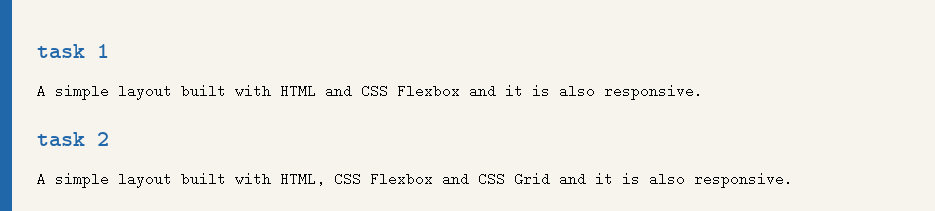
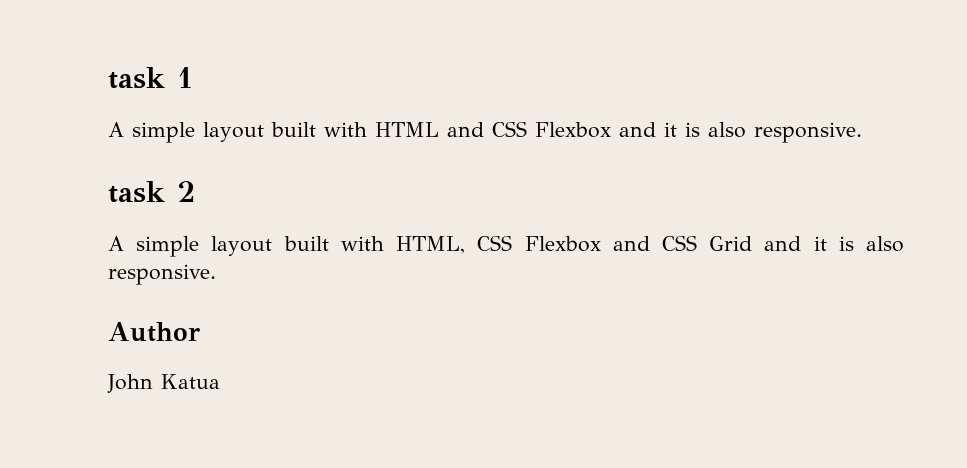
+ Author
+ John Katua

